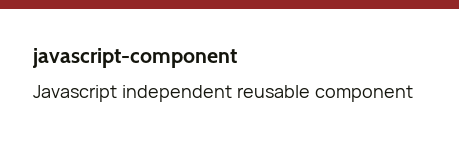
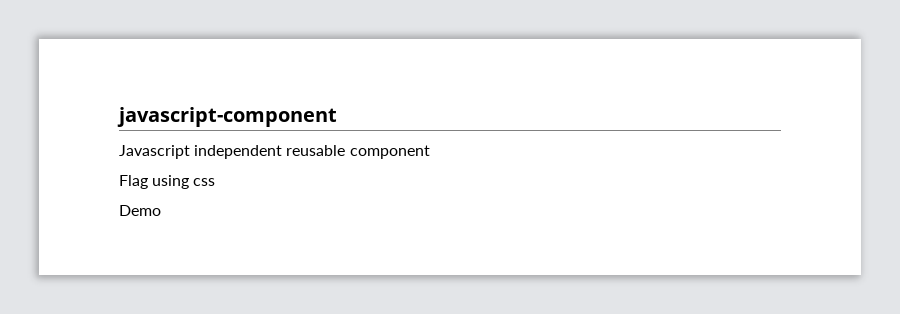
+ Flag using css
+ Demo

